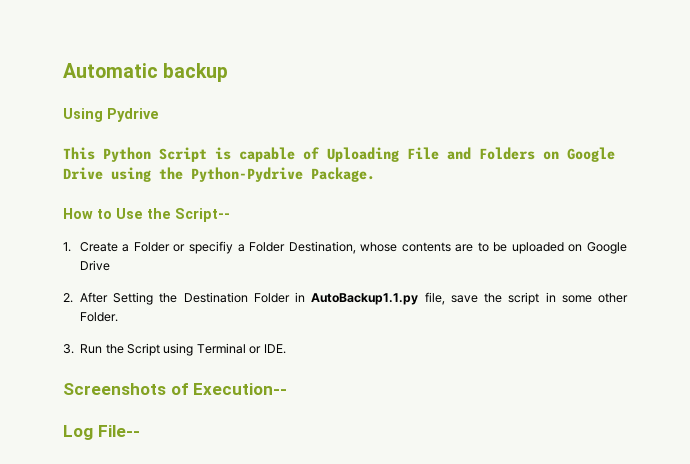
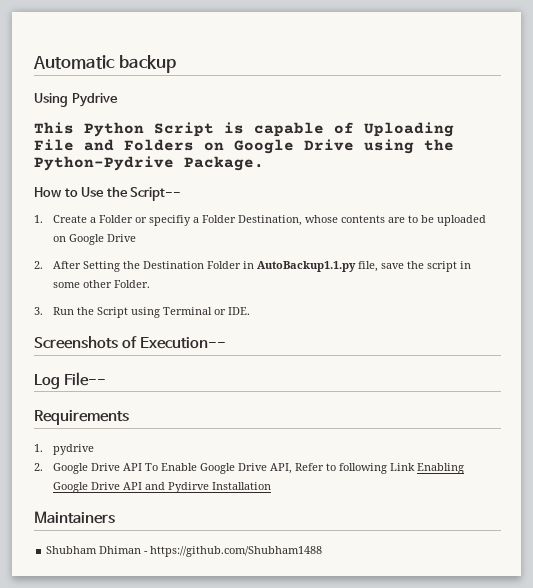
+ Requirements
+ 1. pydrive
+ 2. Google Drive API To Enable Google Drive API, Refer to following Link Enabling Google Drive API and Pydirve Installation
+ Maintainers
+ Shubham Dhiman - https://github.com/Shubham1488

